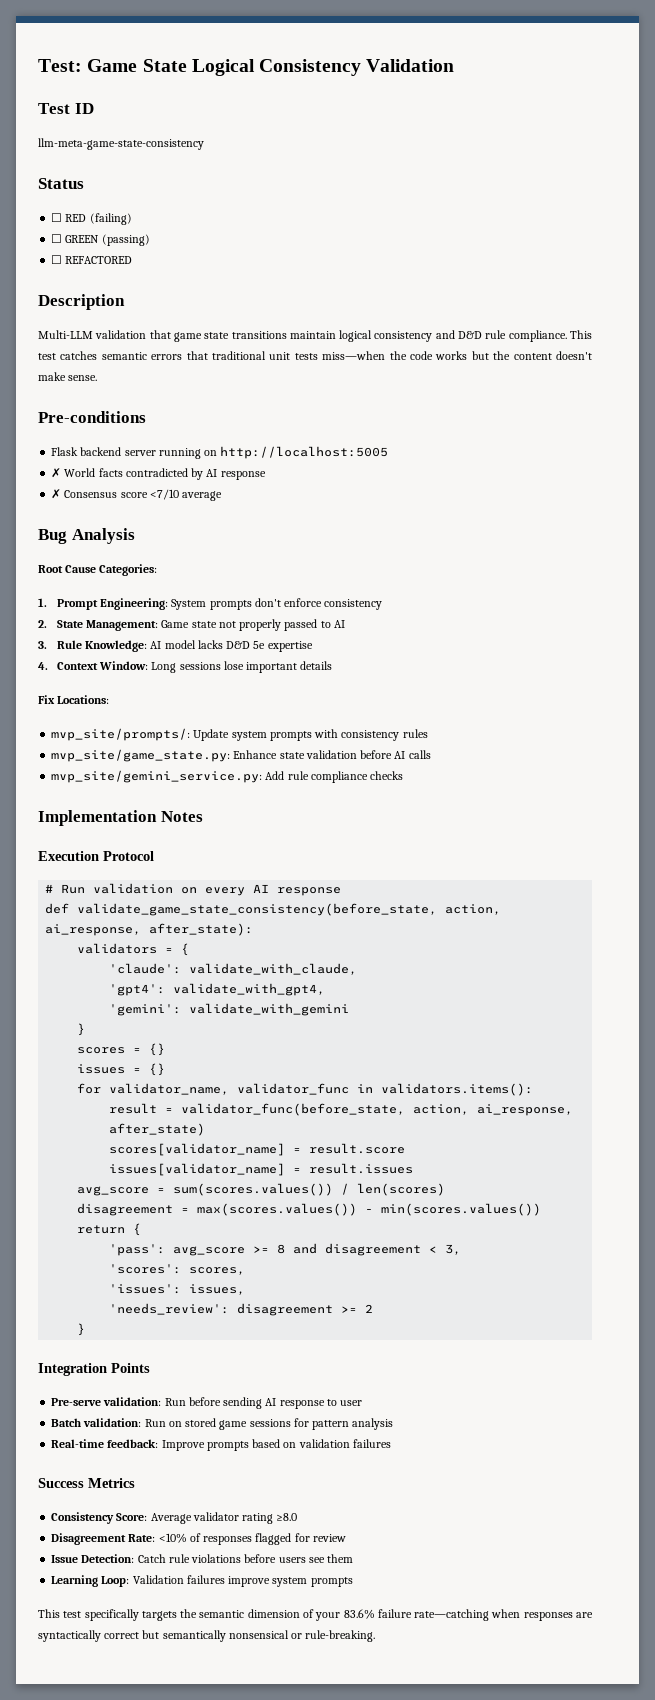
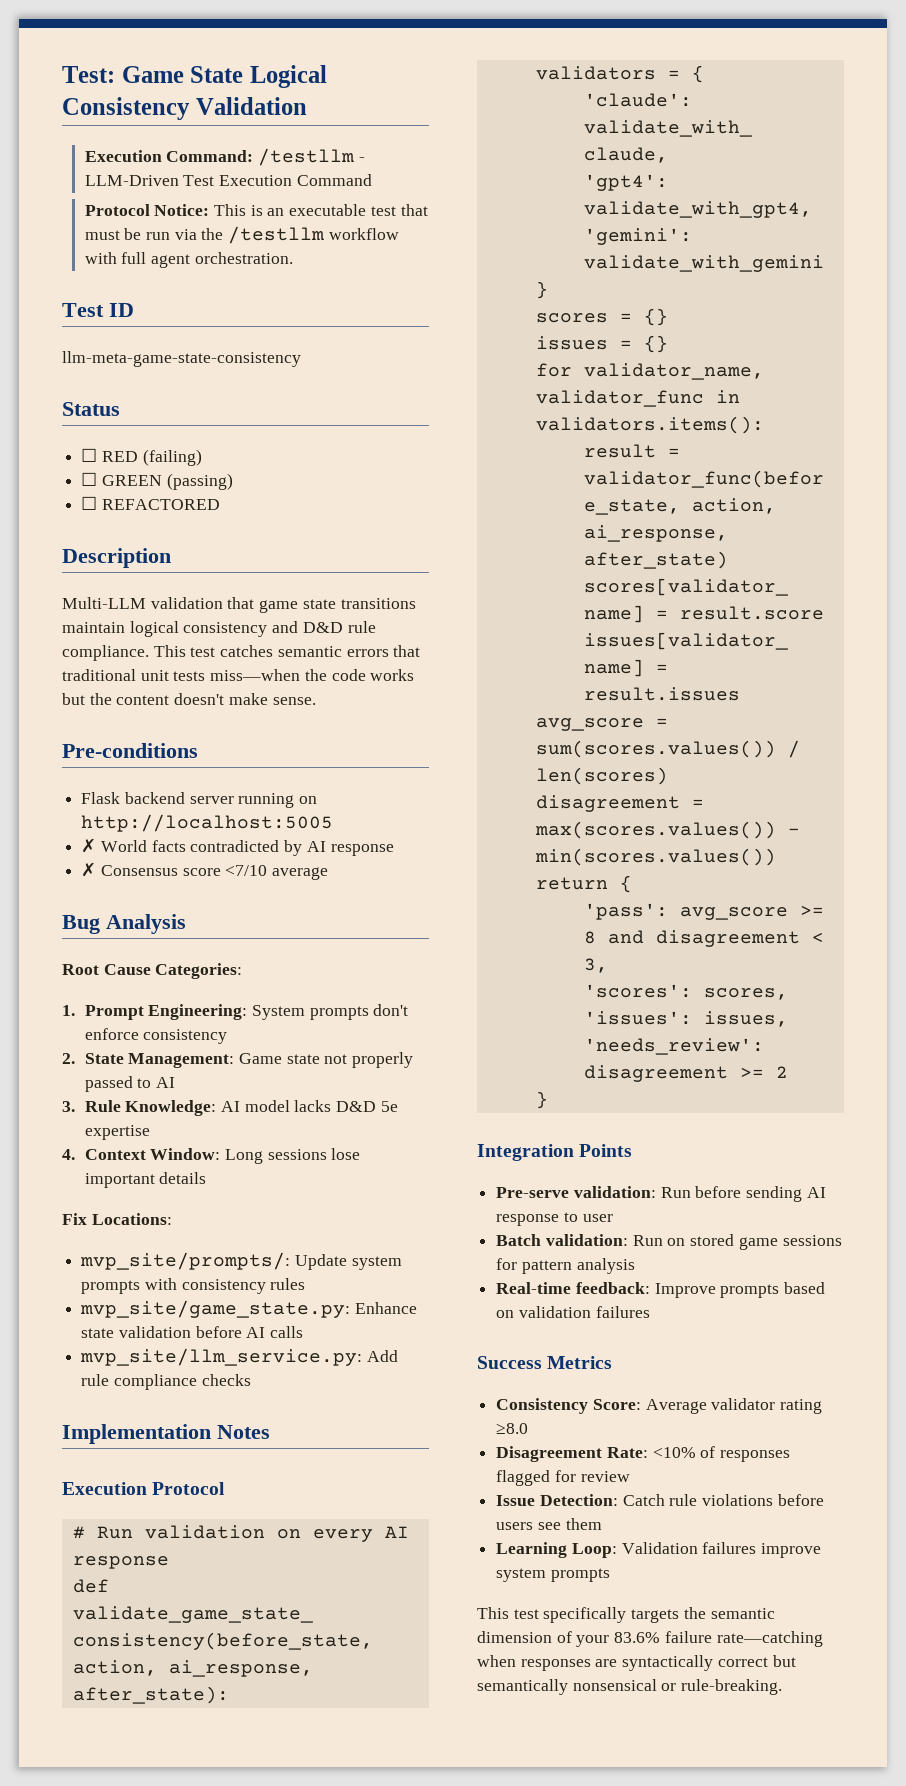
+ Execution Command: /testllm - LLM-Driven Test Execution Command
+ Protocol Notice: This is an executable test that must be run via the /testllm workflow with full agent orchestration.
- mvp_site/gemini_service.py: Add rule compliance checks
+ mvp_site/llm_service.py: Add rule compliance checks

